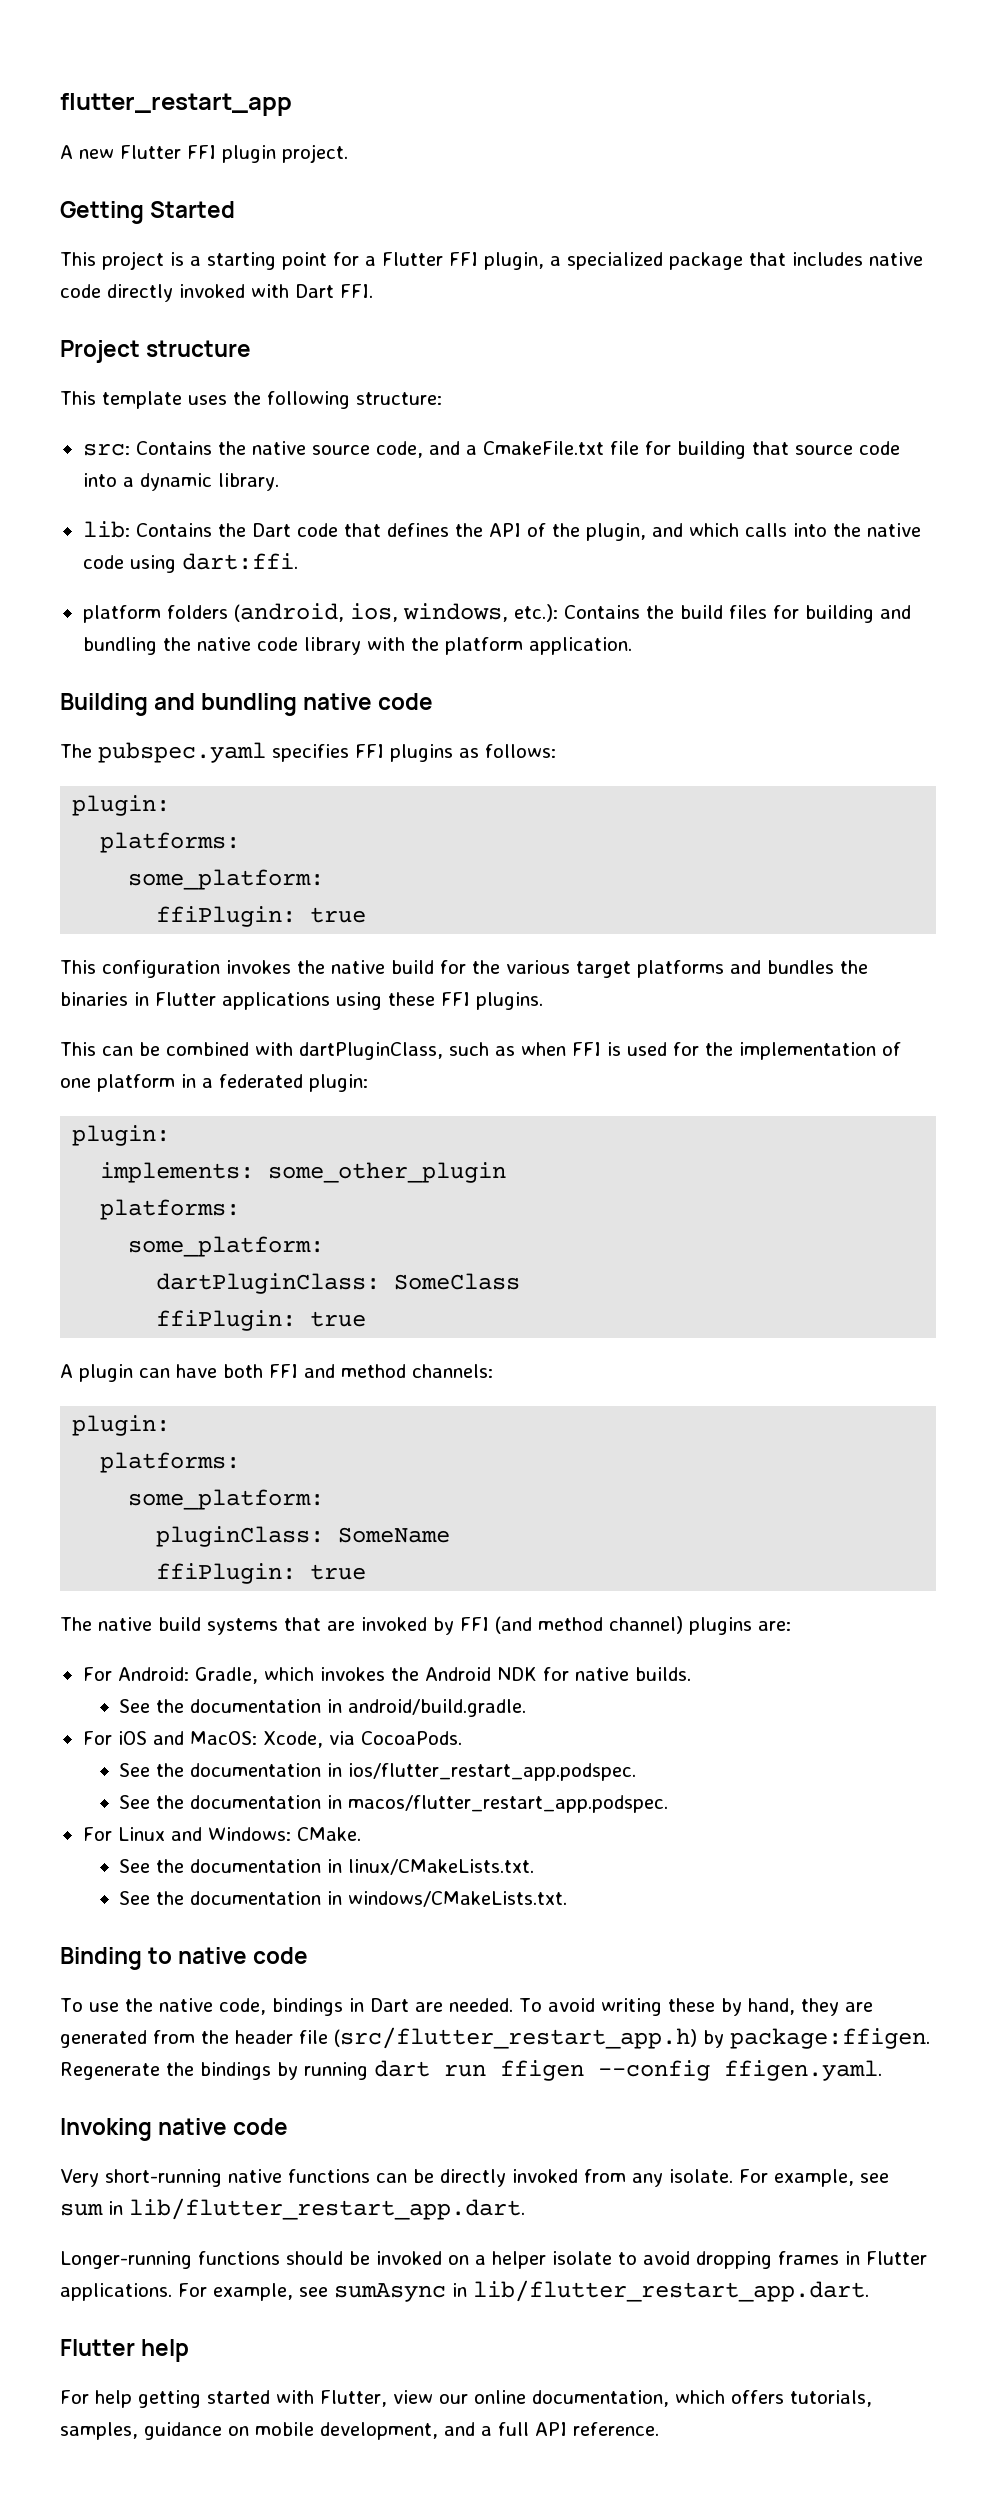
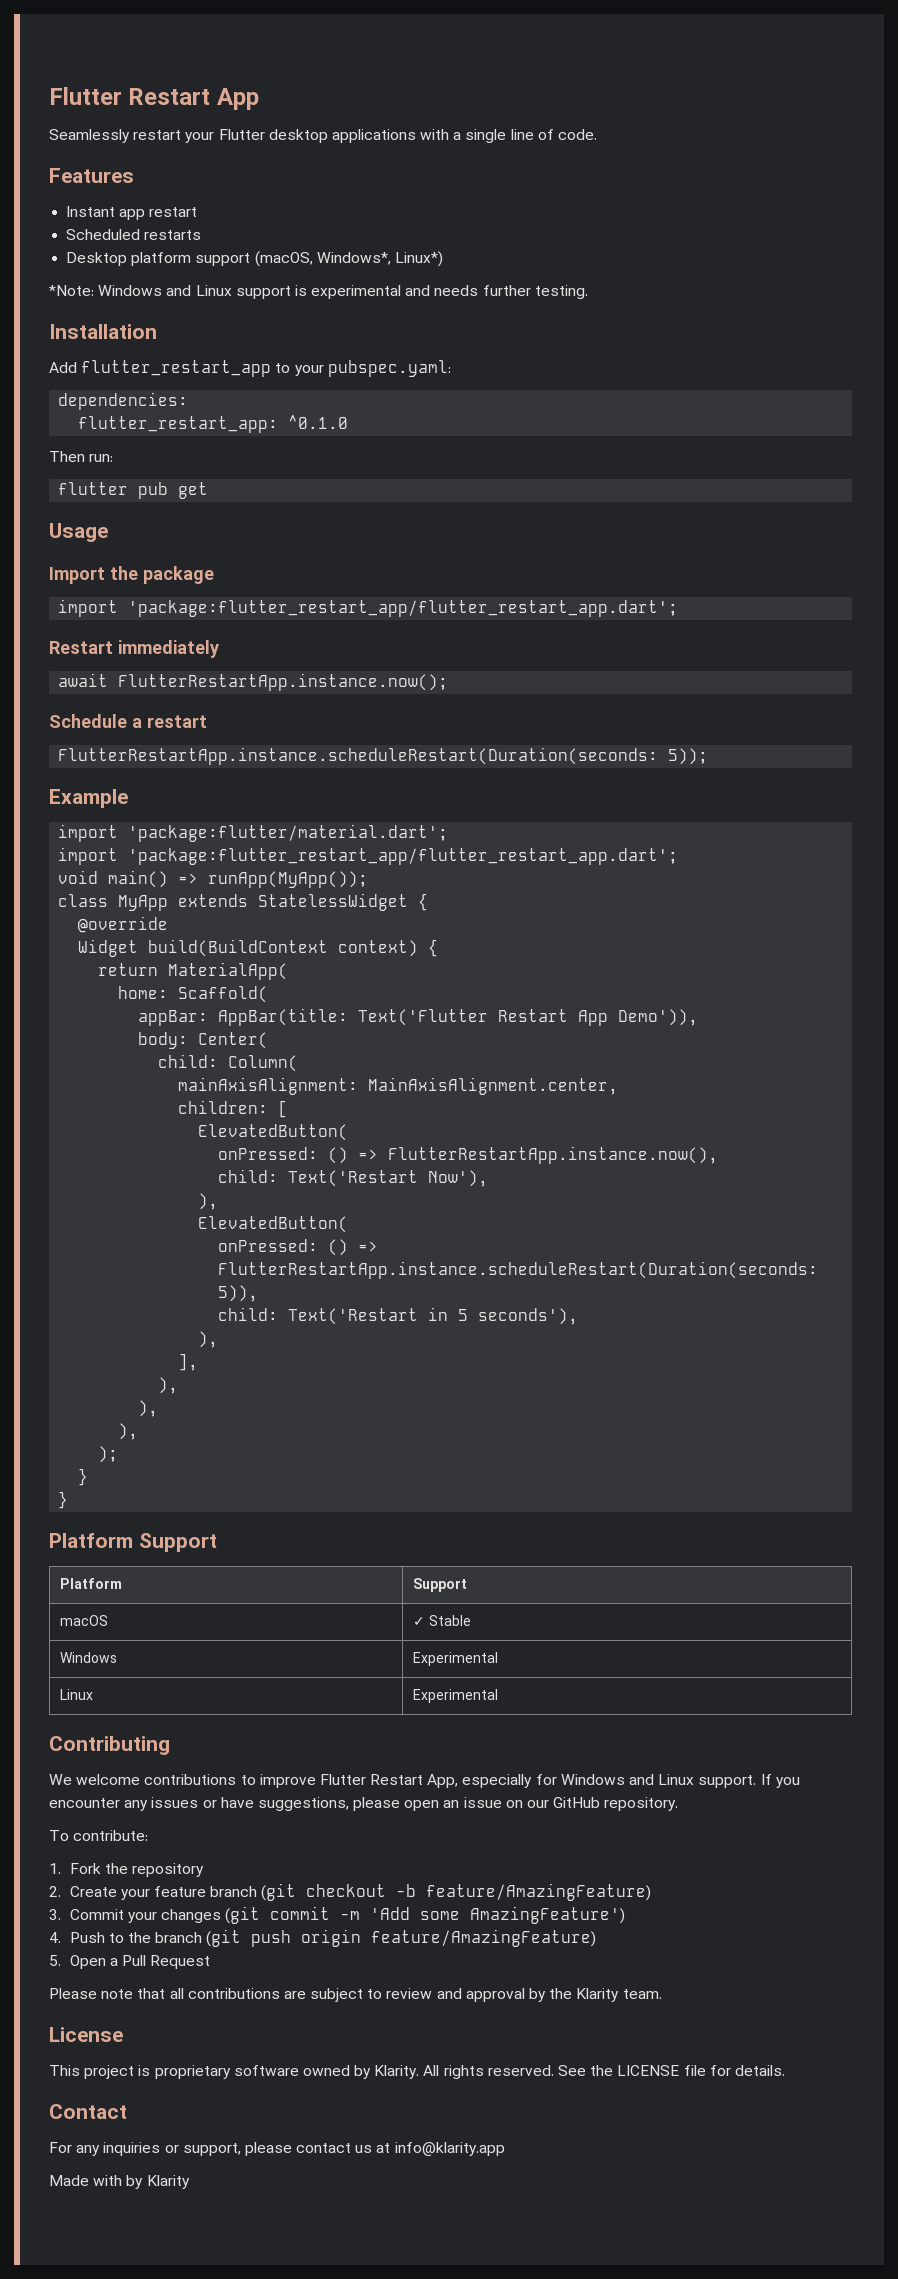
- flutter_restart_app
- A new Flutter FFI plugin project.
- Getting Started
- This project is a starting point for a Flutter FFI plugin, a specialized package that includes native code directly invoked with Dart FFI.
- Project structure
- This template uses the following structure:
- src: Contains the native source code, and a CmakeFile.txt file for building that source code into a dynamic library.
- lib: Contains the Dart code that defines the API of the plugin, and which calls into the native code using dart:ffi.
- platform folders (android, ios, windows, etc.): Contains the build files for building and bundling the native code library with the platform application.
- Building and bundling native code
- The pubspec.yaml specifies FFI plugins as follows:
- plugin:
- platforms:
- some_platform:
- ffiPlugin: true
- This configuration invokes the native build for the various target platforms and bundles the binaries in Flutter applications using these FFI plugins.
- This can be combined with dartPluginClass, such as when FFI is used for the implementation of one platform in a federated plugin:
- plugin:
- implements: some_other_plugin
- platforms:
- some_platform:
- dartPluginClass: SomeClass
- ffiPlugin: true
- A plugin can have both FFI and method channels:
- plugin:
- platforms:
- some_platform:
- pluginClass: SomeName
- ffiPlugin: true
- The native build systems that are invoked by FFI (and method channel) plugins are:
- For Android: Gradle, which invokes the Android NDK for native builds.
- See the documentation in android/build.gradle.
- For iOS and MacOS: Xcode, via CocoaPods.
- See the documentation in ios/flutter_restart_app.podspec.
- See the documentation in macos/flutter_restart_app.podspec.
- For Linux and Windows: CMake.
- See the documentation in linux/CMakeLists.txt.
- See the documentation in windows/CMakeLists.txt.
- Binding to native code
- To use the native code, bindings in Dart are needed. To avoid writing these by hand, they are generated from the header file (src/flutter_restart_app.h) by package:ffigen. Regenerate the bindings by running dart run ffigen --config ffigen.yaml.
- Invoking native code
- Very short-running native functions can be directly invoked from any isolate. For example, see sum in lib/flutter_restart_app.dart.
- Longer-running functions should be invoked on a helper isolate to avoid dropping frames in Flutter applications. For example, see sumAsync in lib/flutter_restart_app.dart.
- Flutter help
- For help getting started with Flutter, view our online documentation, which offers tutorials, samples, guidance on mobile development, and a full API reference.
+ Flutter Restart App
+ Seamlessly restart your Flutter desktop applications with a single line of code.
+ Features
+ Instant app restart
+ Scheduled restarts
+ Desktop platform support (macOS, Windows*, Linux*)
+ *Note: Windows and Linux support is experimental and needs further testing.
+ Installation
+ Add flutter_restart_app to your pubspec.yaml:
+ dependencies:
+ flutter_restart_app: ^0.1.0
+ Then run:
+ flutter pub get
+ Usage
+ Import the package
+ import 'package:flutter_restart_app/flutter_restart_app.dart';
+ Restart immediately
+ await FlutterRestartApp.instance.now();
+ Schedule a restart
+ FlutterRestartApp.instance.scheduleRestart(Duration(seconds: 5));
+ Example
+ import 'package:flutter/material.dart';
+ import 'package:flutter_restart_app/flutter_restart_app.dart';
+ void main() => runApp(MyApp());
+ class MyApp extends StatelessWidget {
+ @override
+ Widget build(BuildContext context) {
+ return MaterialApp(
+ home: Scaffold(
+ appBar: AppBar(title: Text('Flutter Restart App Demo')),
+ body: Center(
+ child: Column(
+ mainAxisAlignment: MainAxisAlignment.center,
+ children: [
+ ElevatedButton(
+ onPressed: () => FlutterRestartApp.instance.now(),
+ child: Text('Restart Now'),
+ ),
+ ElevatedButton(
+ onPressed: () => FlutterRestartApp.instance.scheduleRestart(Duration(seconds: 5)),
+ child: Text('Restart in 5 seconds'),
+ ),
+ ],
+ ),
+ ),
+ ),
+ );
+ }
+ }
+ Platform Support
+ Platform | Support
+ macOS | ✓ Stable
+ Windows | Experimental
+ Linux | Experimental
+ Contributing
+ We welcome contributions to improve Flutter Restart App, especially for Windows and Linux support. If you encounter any issues or have suggestions, please open an issue on our GitHub repository.
+ To contribute:
+ 1. Fork the repository
+ 2. Create your feature branch (git checkout -b feature/AmazingFeature)
+ 3. Commit your changes (git commit -m 'Add some AmazingFeature')
+ 4. Push to the branch (git push origin feature/AmazingFeature)
+ 5. Open a Pull Request
+ Please note that all contributions are subject to review and approval by the Klarity team.
+ License
+ This project is proprietary software owned by Klarity. All rights reserved. See the LICENSE file for details.
+ Contact
+ For any inquiries or support, please contact us at info@klarity.app
+ Made with by Klarity

